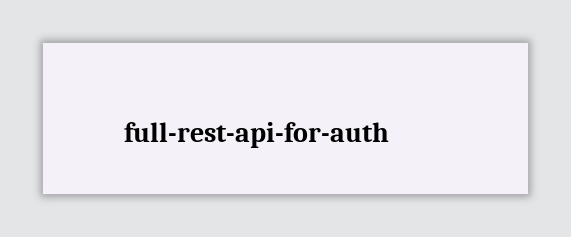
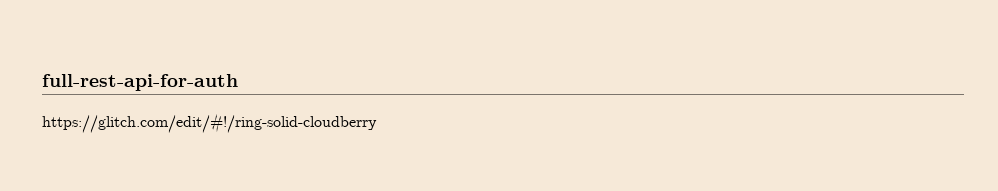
+ https://glitch.com/edit/#!/ring-solid-cloudberry

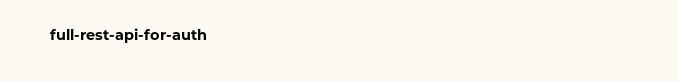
- https://glitch.com/edit/#!/ring-solid-cloudberry

